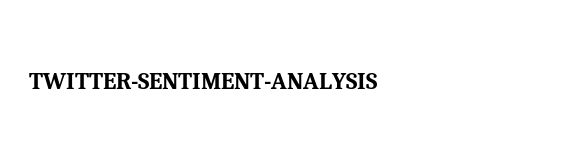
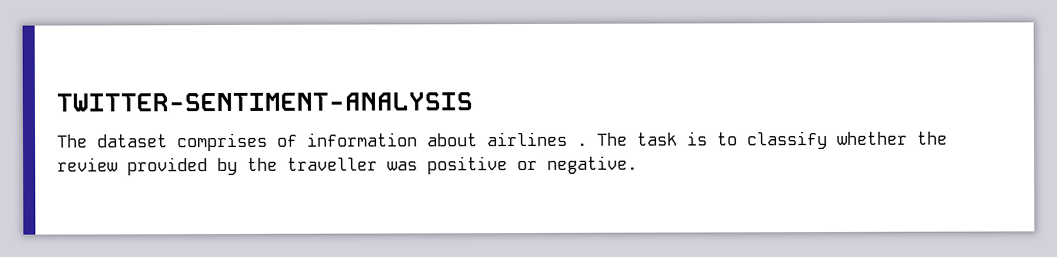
+ The dataset comprises of information about airlines . The task is to classify whether the review provided by the traveller was positive or negative.

